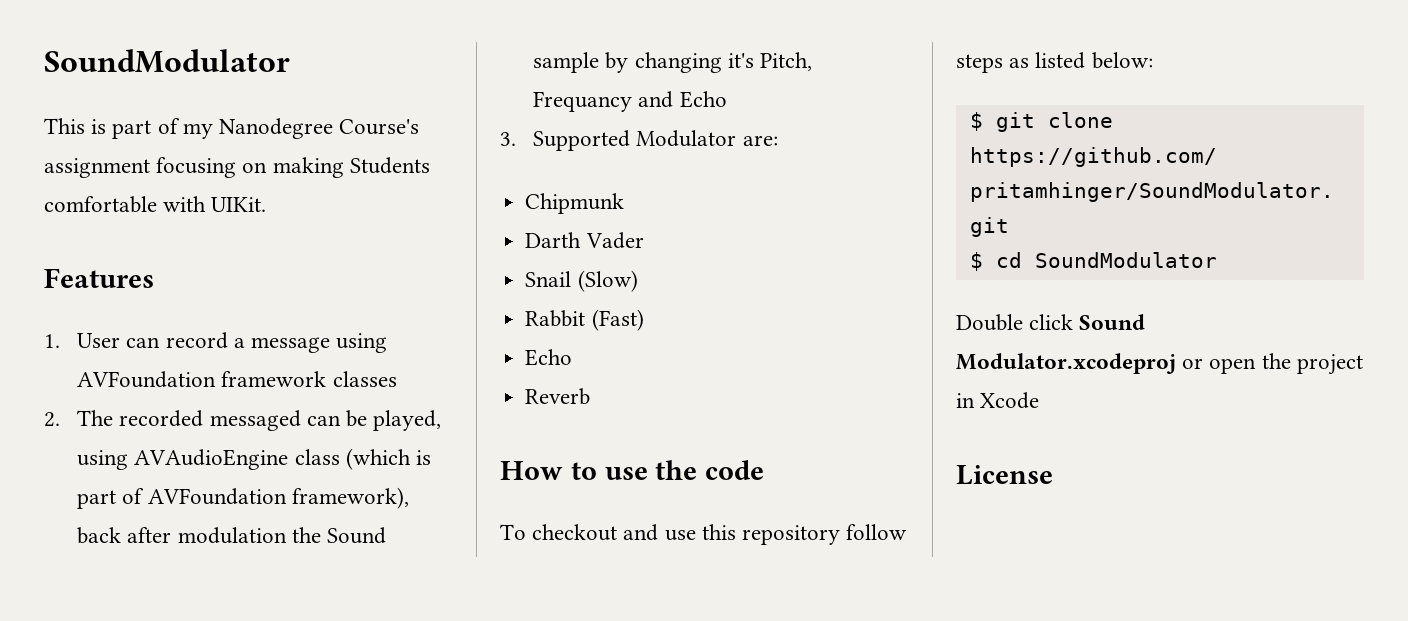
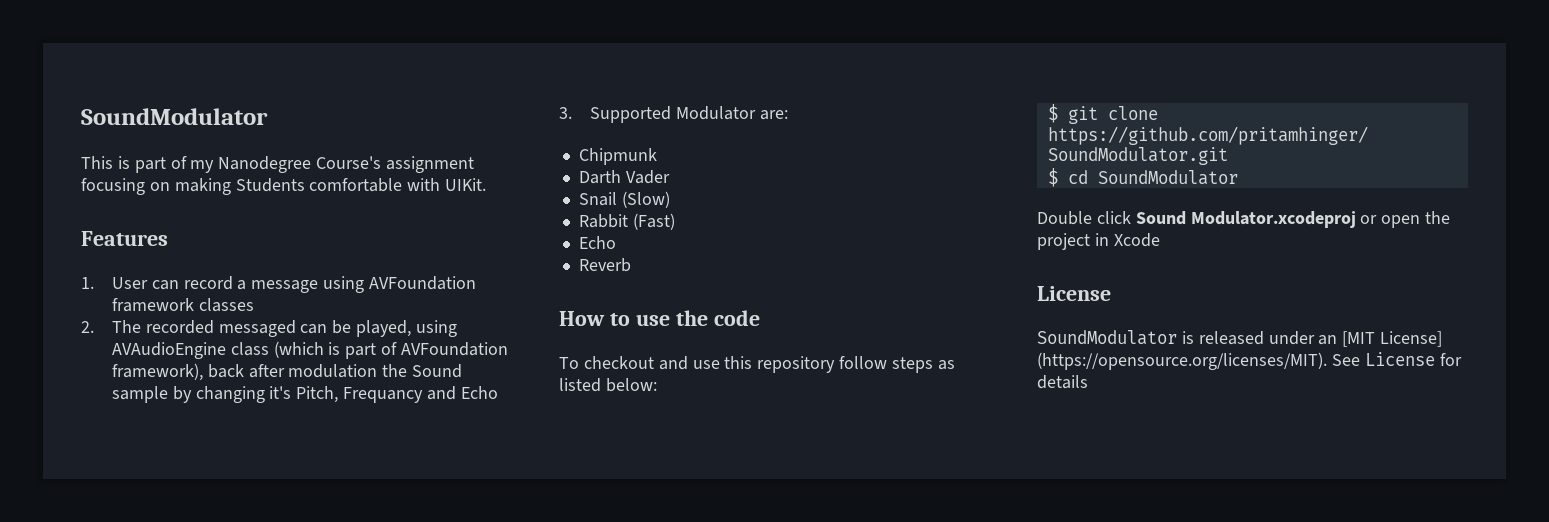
+ SoundModulator is released under an [MIT License] (https://opensource.org/licenses/MIT). See License for details

